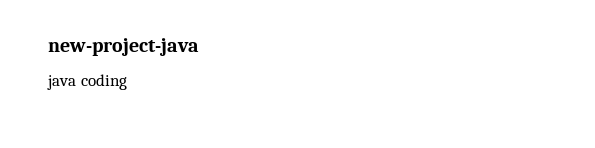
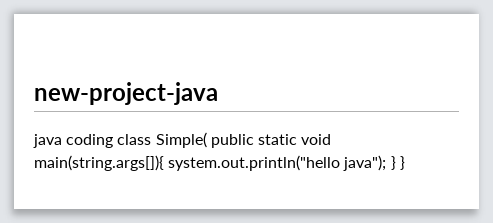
- java coding
+ java coding class Simple( public static void main(string.args[]){ system.out.println("hello java"); } }

